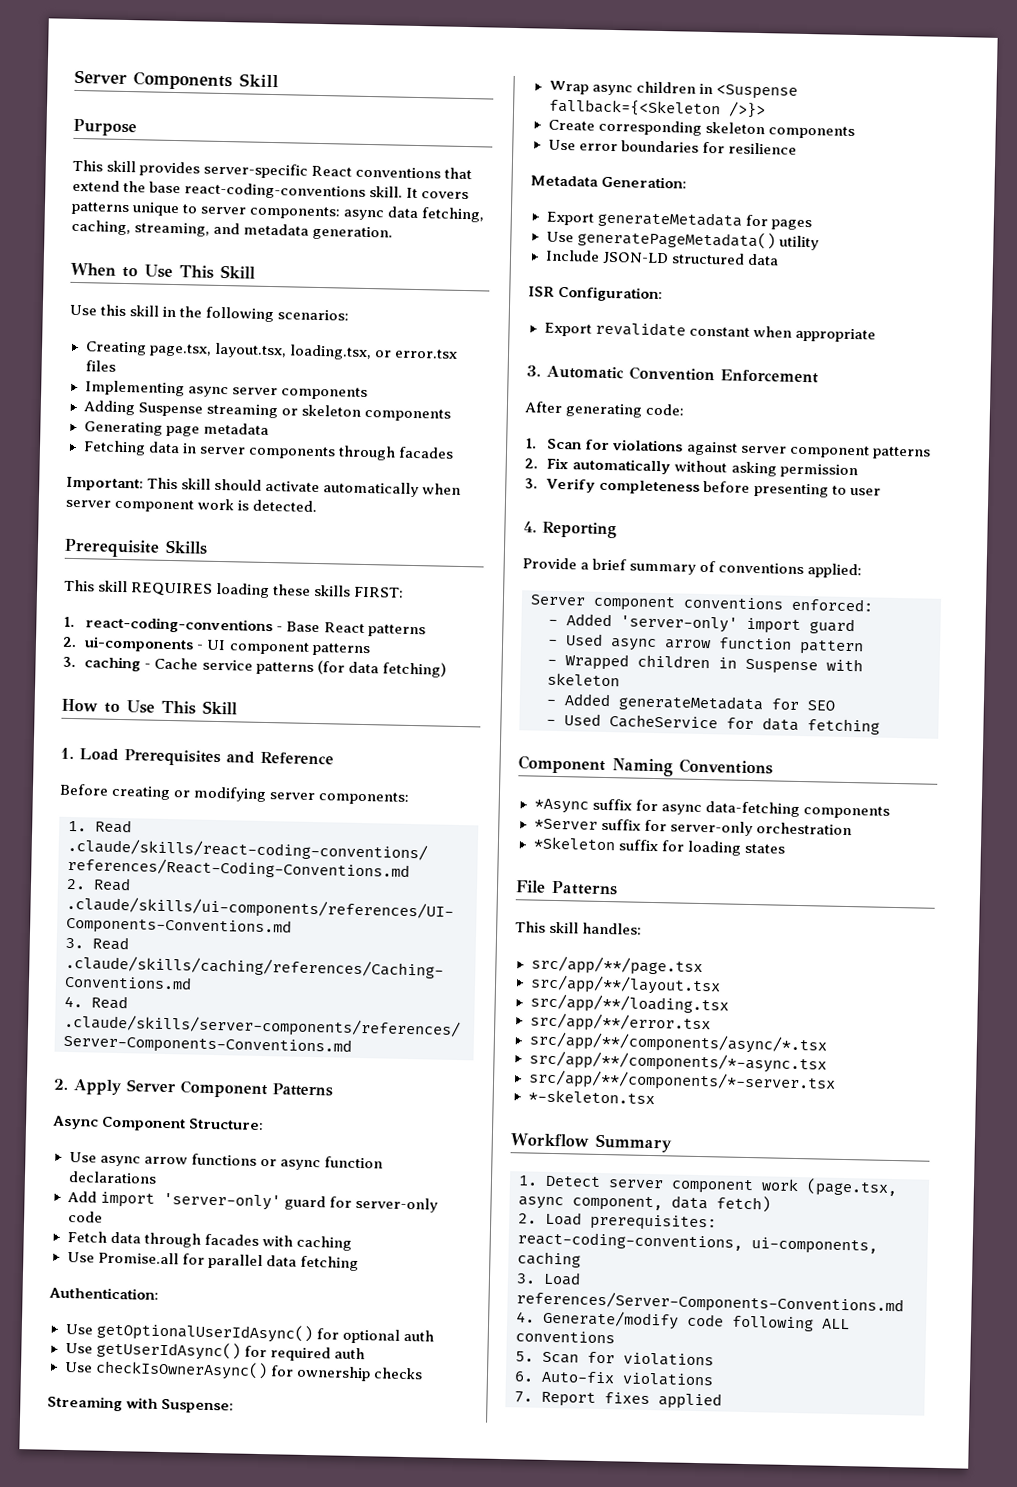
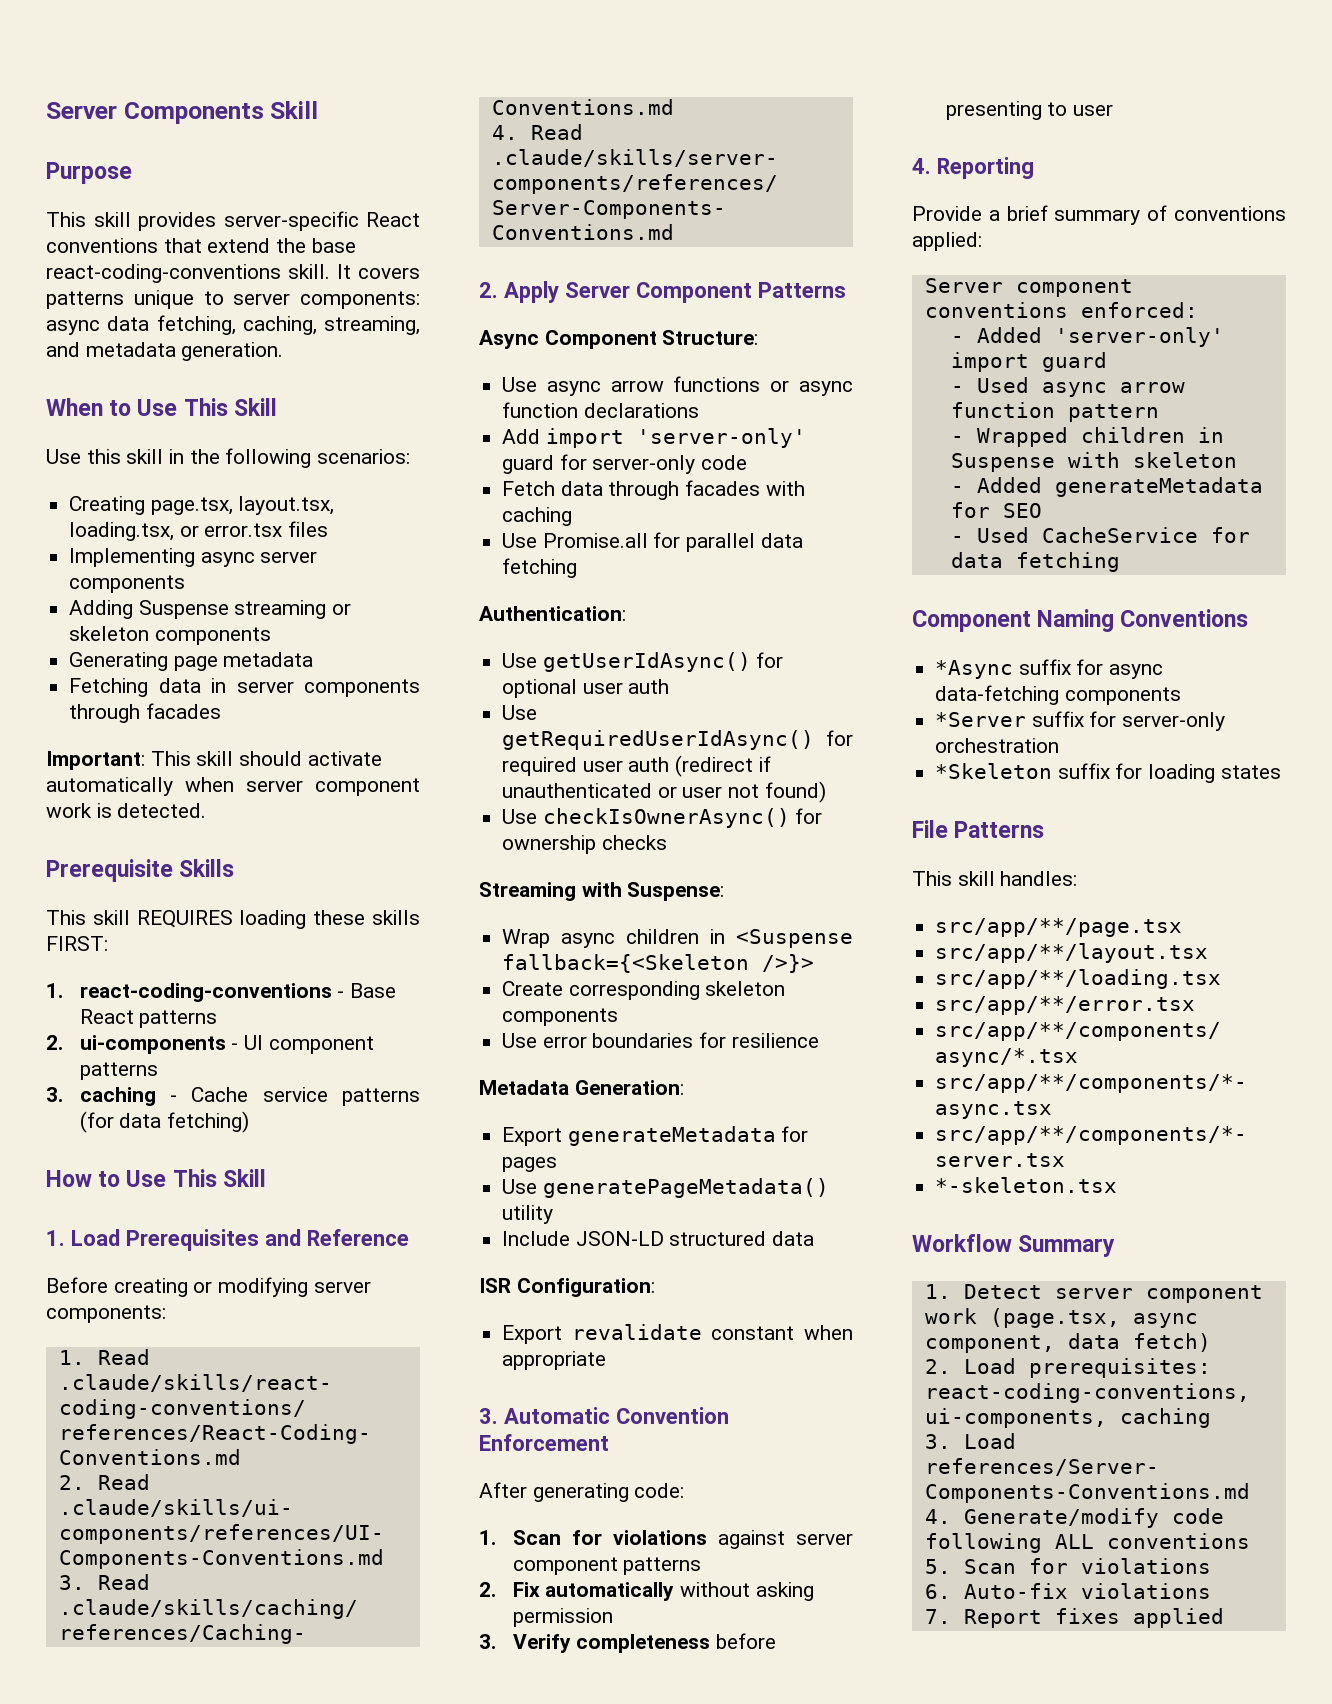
- Use getOptionalUserIdAsync() for optional auth
- Use getUserIdAsync() for required auth
+ Use getUserIdAsync() for optional user auth
+ Use getRequiredUserIdAsync() for required user auth (redirect if unauthenticated or user not found)

